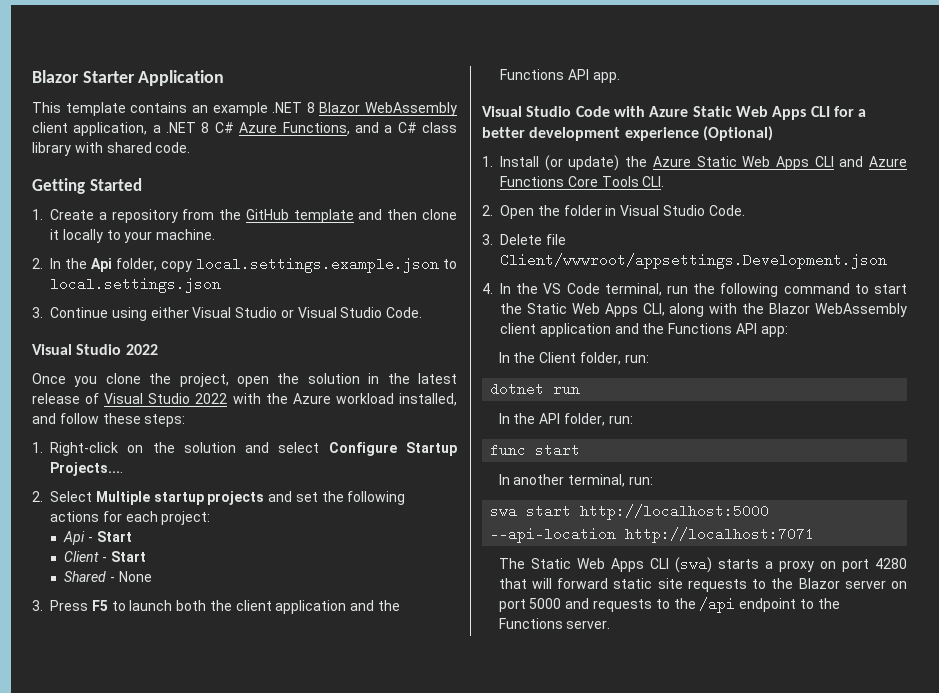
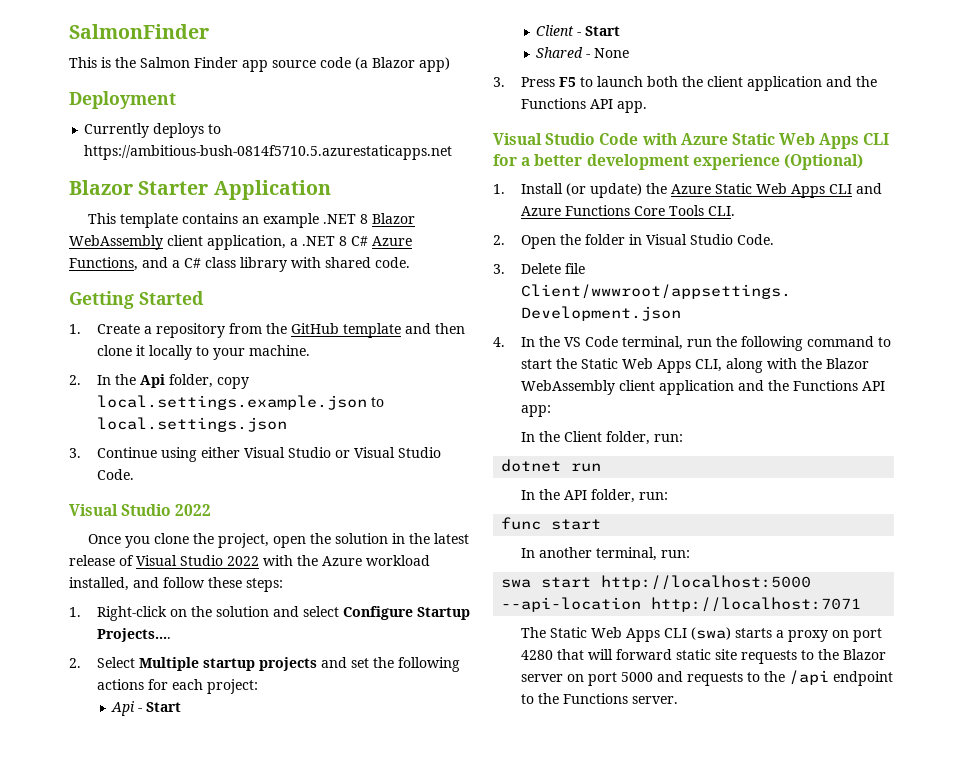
+ SalmonFinder
+ This is the Salmon Finder app source code (a Blazor app)
+ Deployment
+ Currently deploys to https://ambitious-bush-0814f5710.5.azurestaticapps.net

